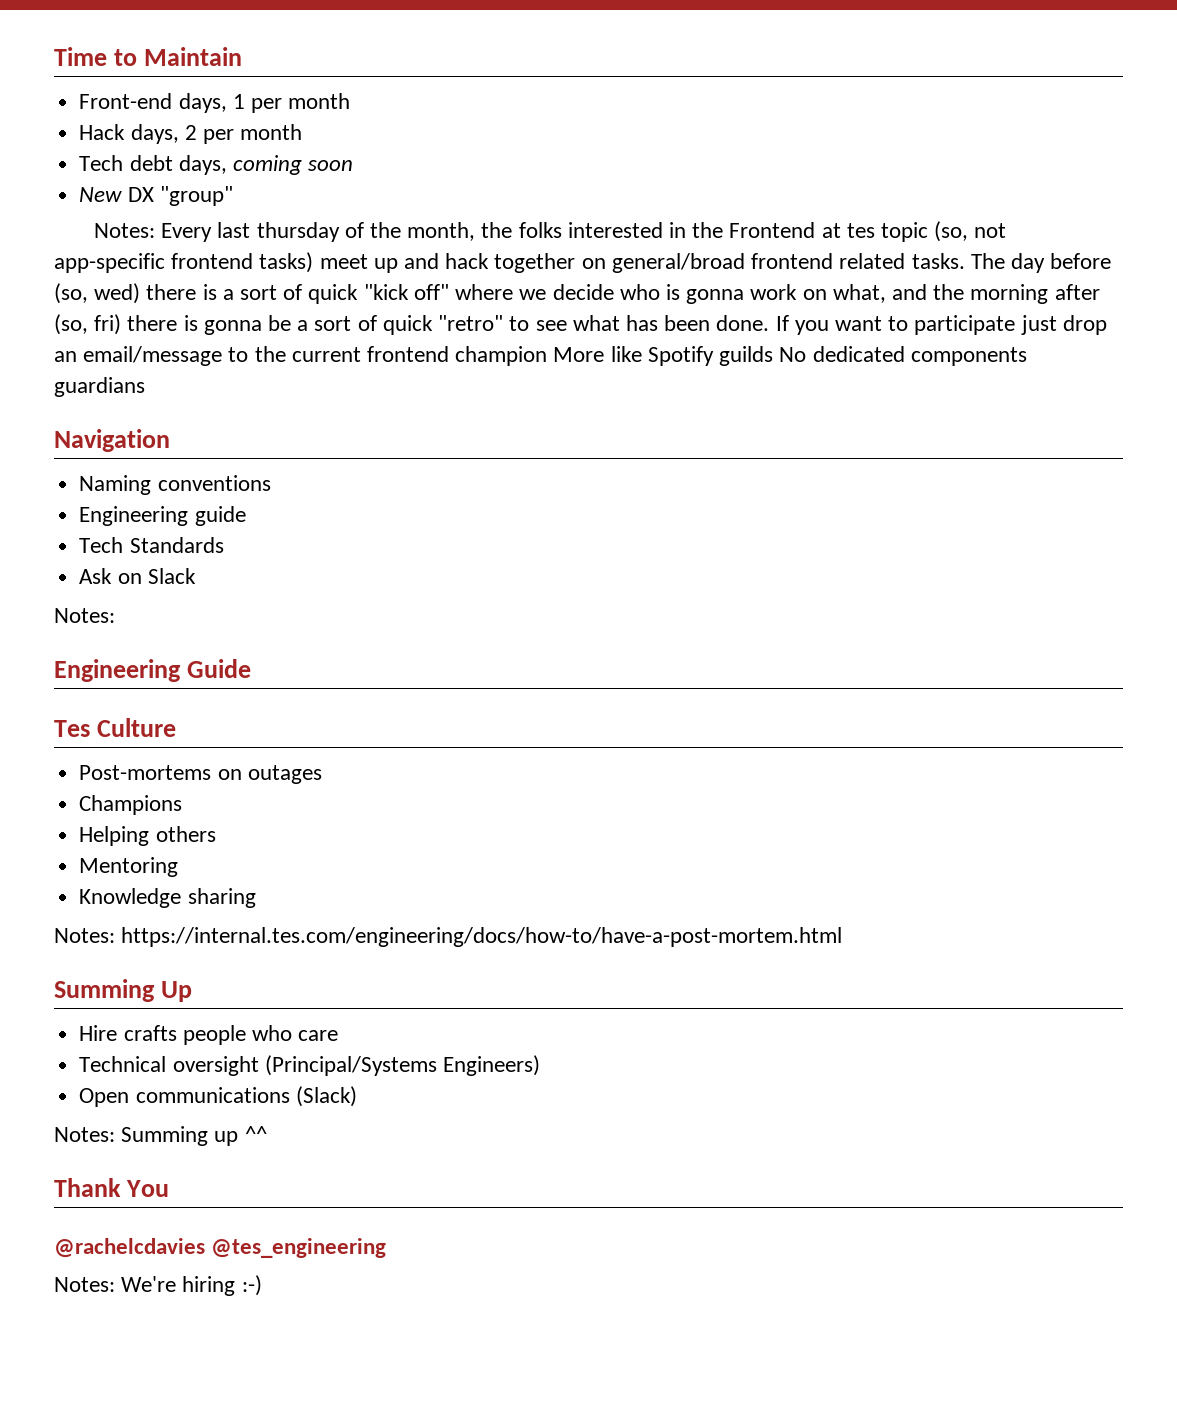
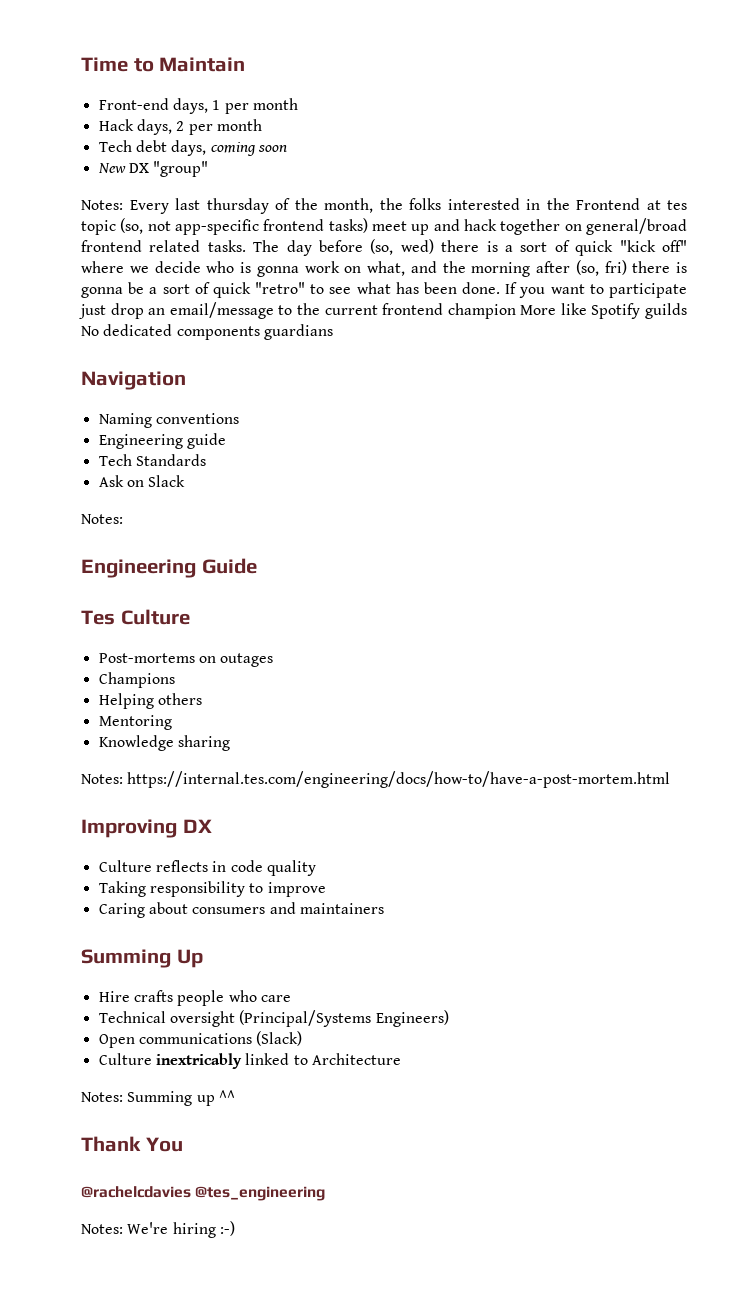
+ Improving DX
+ Culture reflects in code quality
+ Taking responsibility to improve
+ Caring about consumers and maintainers
+ Culture inextricably linked to Architecture

